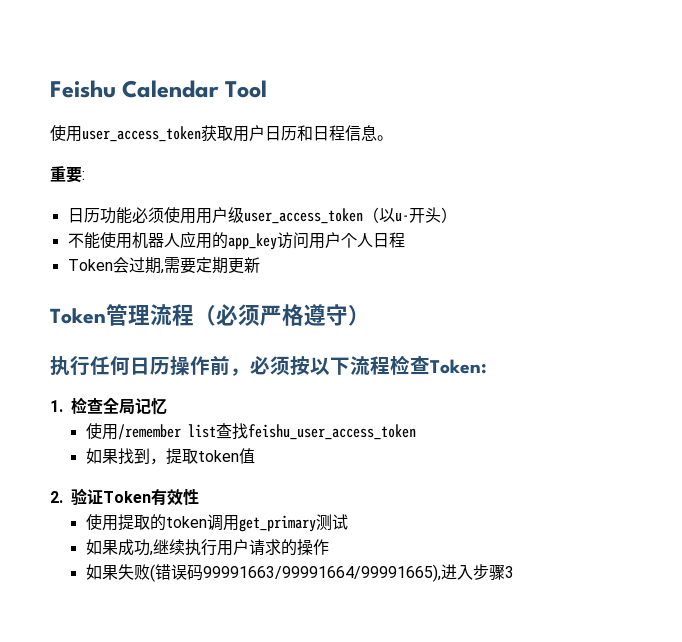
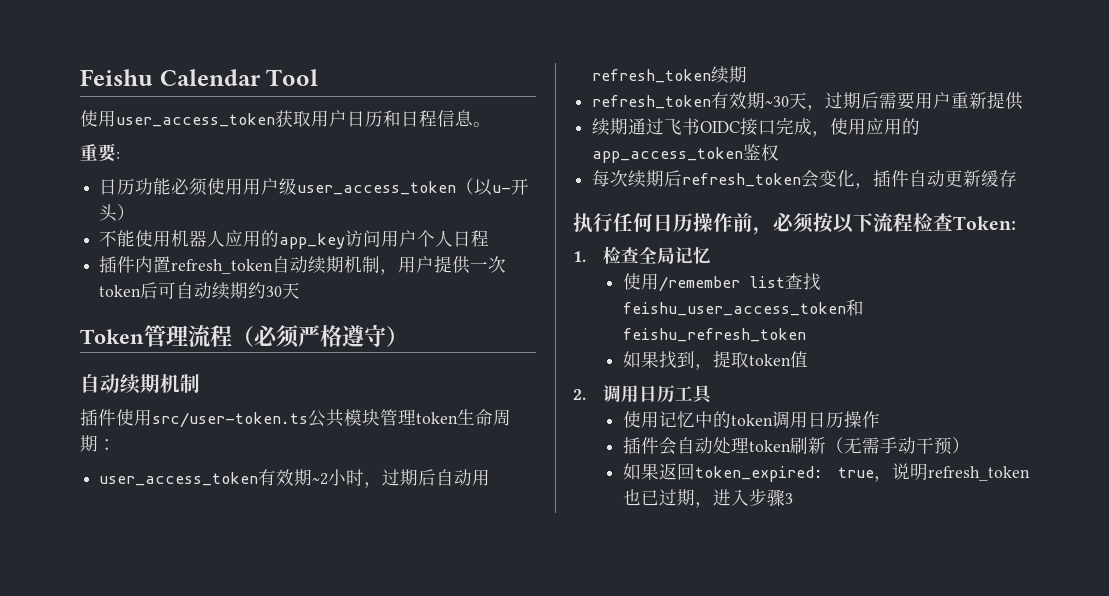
- Token会过期,需要定期更新
+ 插件内置refresh_token自动续期机制，用户提供一次token后可自动续期约30天
  Token管理流程（必须严格遵守）
+ 自动续期机制
+ 插件使用src/user-token.ts公共模块管理token生命周期：
+ user_access_token有效期~2小时，过期后自动用refresh_token续期
+ refresh_token有效期~30天，过期后需要用户重新提供
+ 续期通过飞书OIDC接口完成，使用应用的app_access_token鉴权
+ 每次续期后refresh_token会变化，插件自动更新缓存
- 使用/remember list查找feishu_user_access_token
+ 使用/remember list查找feishu_user_access_token和feishu_refresh_token
- 2.验证Token有效性
- 使用提取的token调用get_primary测试
- 如果成功,继续执行用户请求的操作
- 如果失败(错误码99991663/99991664/99991665),进入步骤3
+ 2.调用日历工具
+ 使用记忆中的token调用日历操作
+ 插件会自动处理token刷新（无需手动干预）
+ 如果返回token_expired: true，说明refresh_token也已过期，进入步骤3

